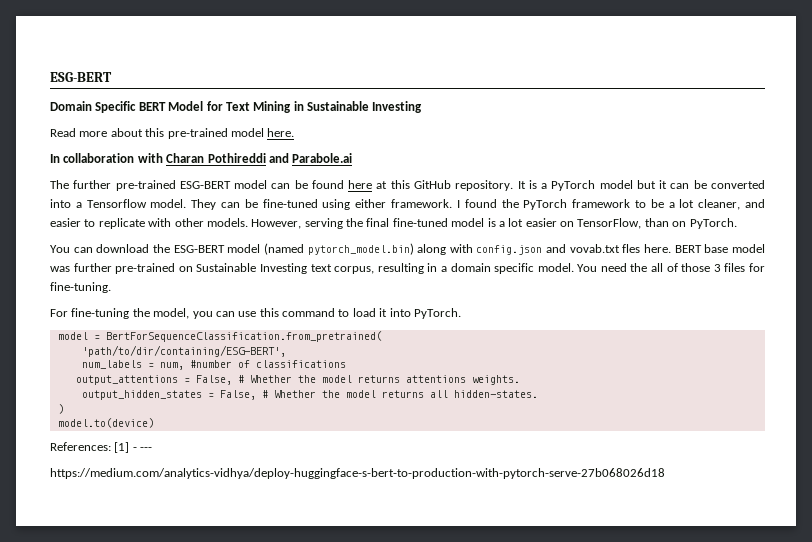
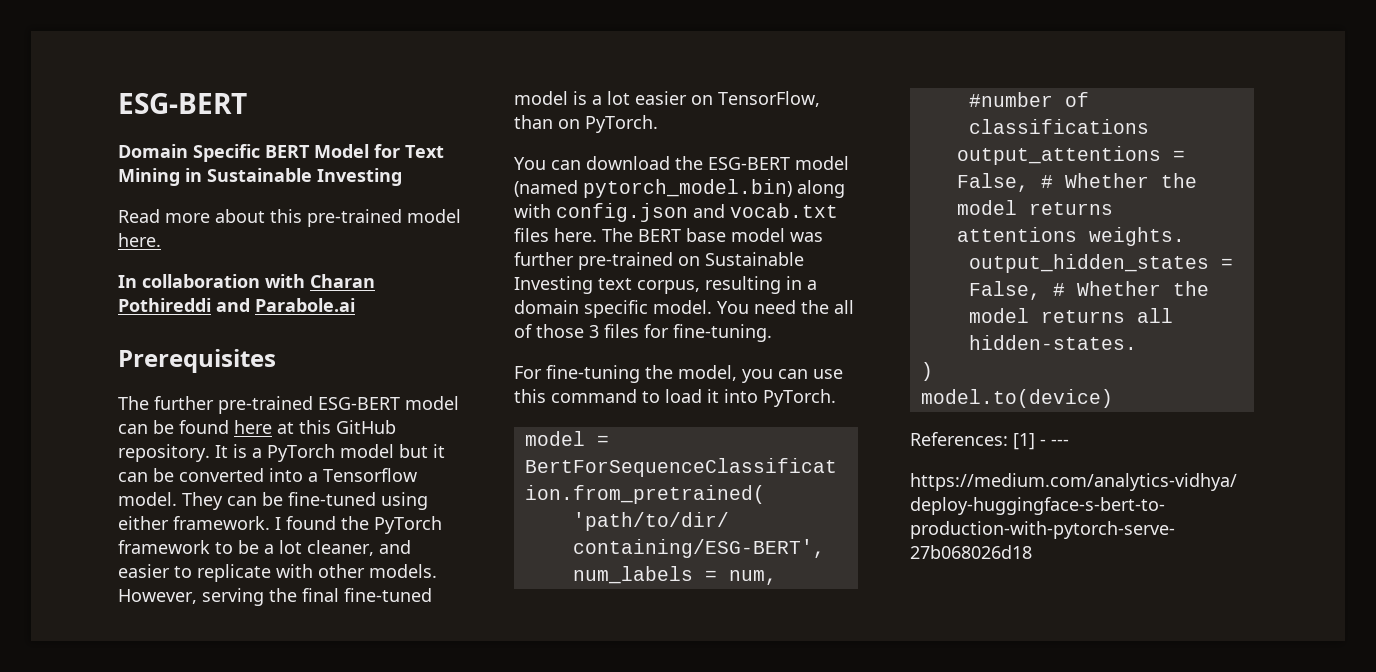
+ Prerequisites
- You can download the ESG-BERT model (named pytorch_model.bin) along with config.json and vovab.txt fles here. BERT base model was further pre-trained on Sustainable Investing text corpus, resulting in a domain specific model.
+ You can download the ESG-BERT model (named pytorch_model.bin) along with config.json and vocab.txt files here. The BERT base model was further pre-trained on Sustainable Investing text corpus, resulting in a domain specific model.

